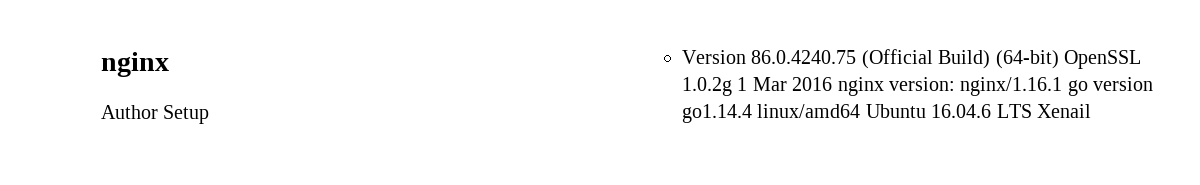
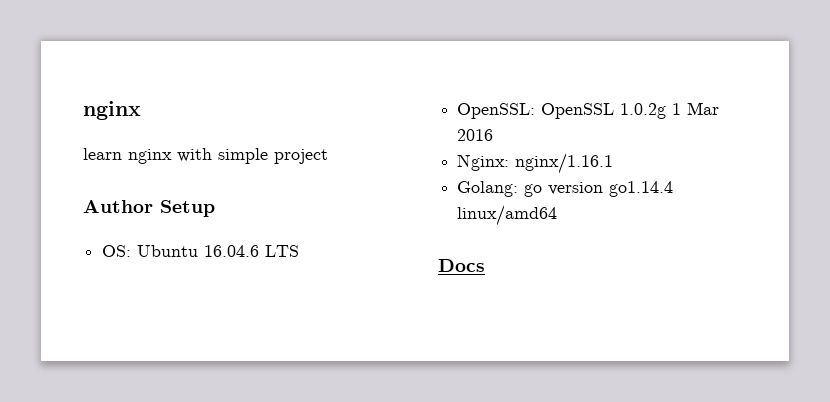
+ learn nginx with simple project
  Author Setup
- Version 86.0.4240.75 (Official Build) (64-bit) OpenSSL 1.0.2g 1 Mar 2016 nginx version: nginx/1.16.1 go version go1.14.4 linux/amd64 Ubuntu 16.04.6 LTS Xenail
+ OS: Ubuntu 16.04.6 LTS
+ OpenSSL: OpenSSL 1.0.2g 1 Mar 2016
+ Nginx: nginx/1.16.1
+ Golang: go version go1.14.4 linux/amd64
+ Docs

